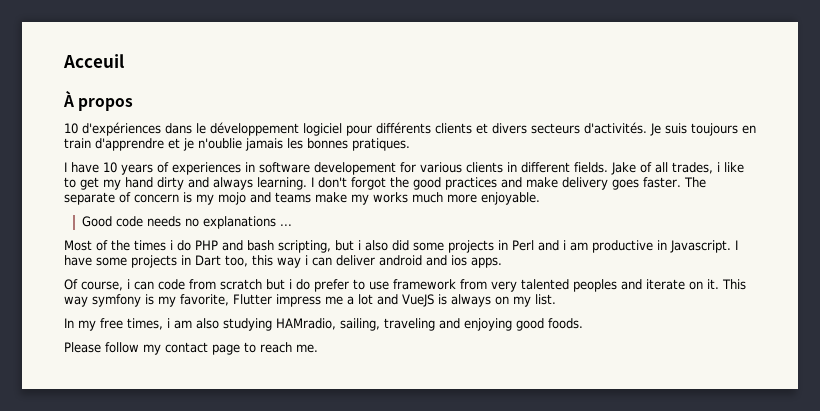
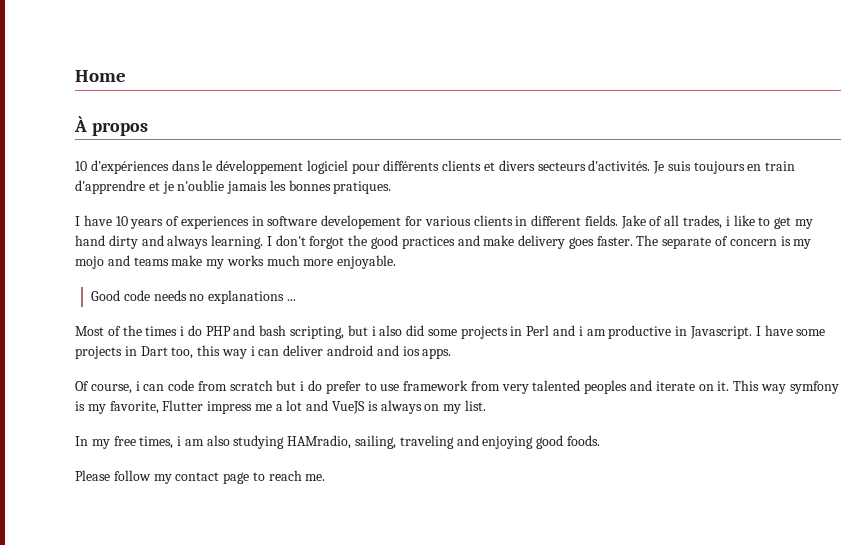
- Acceuil
+ Home

